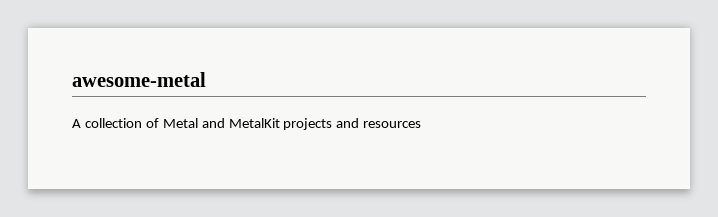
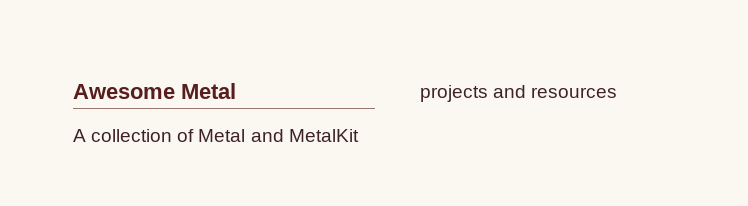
- awesome-metal
+ Awesome Metal

